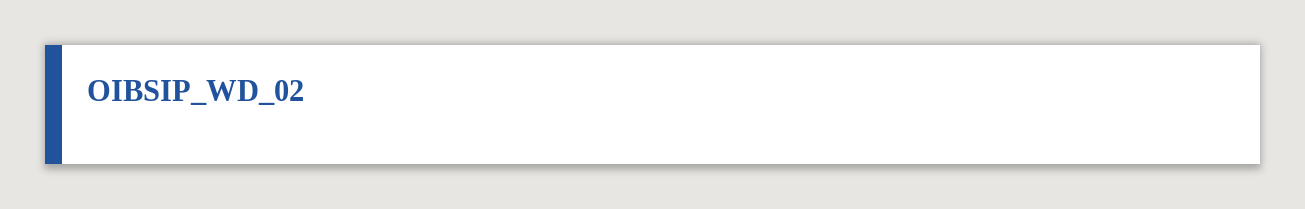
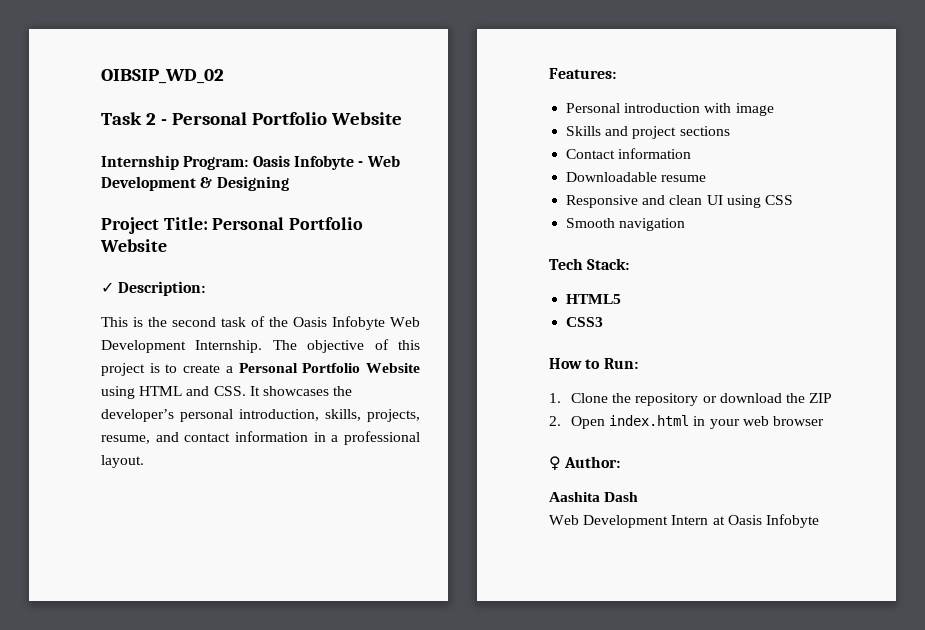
+ Task 2 - Personal Portfolio Website
+ Internship Program: Oasis Infobyte - Web Development & Designing
+ Project Title: Personal Portfolio Website
+ ✓ Description:
+ This is the second task of the Oasis Infobyte Web Development Internship. The objective of this project is to create a Personal Portfolio Website using HTML and CSS. It showcases the developer’s personal introduction, skills, projects, resume, and contact information in a professional layout.
+ Features:
+ Personal introduction with image
+ Skills and project sections
+ Contact information
+ Downloadable resume
+ Responsive and clean UI using CSS
+ Smooth navigation
+ Tech Stack:
+ HTML5
+ CSS3
+ How to Run:
+ 1. Clone the repository or download the ZIP
+ 2. Open index.html in your web browser
+ ♀ Author:
+ Aashita Dash
+ Web Development Intern at Oasis Infobyte

